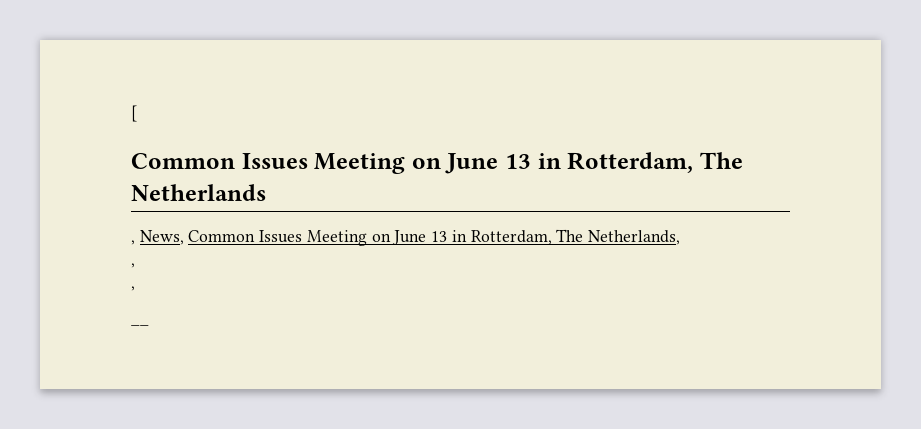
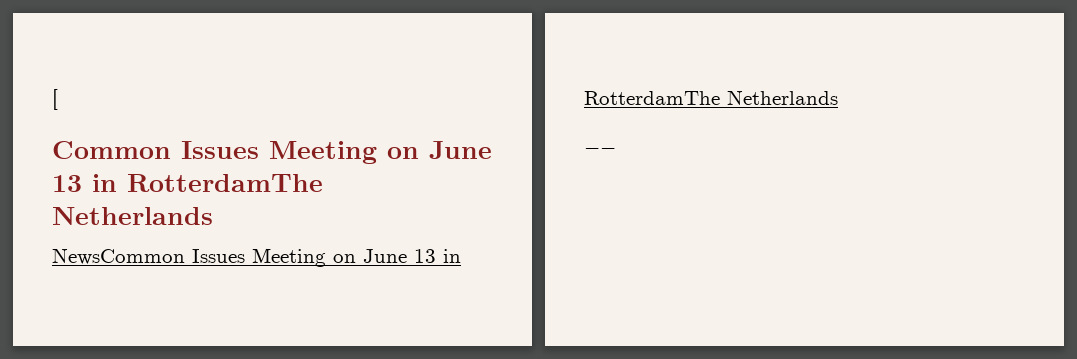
- Common Issues Meeting on June 13 in Rotterdam, The Netherlands
- , News, Common Issues Meeting on June 13 in Rotterdam, The Netherlands,
- ,
- ,
+ Common Issues Meeting on June 13 in RotterdamThe Netherlands
+ NewsCommon Issues Meeting on June 13 in RotterdamThe Netherlands

